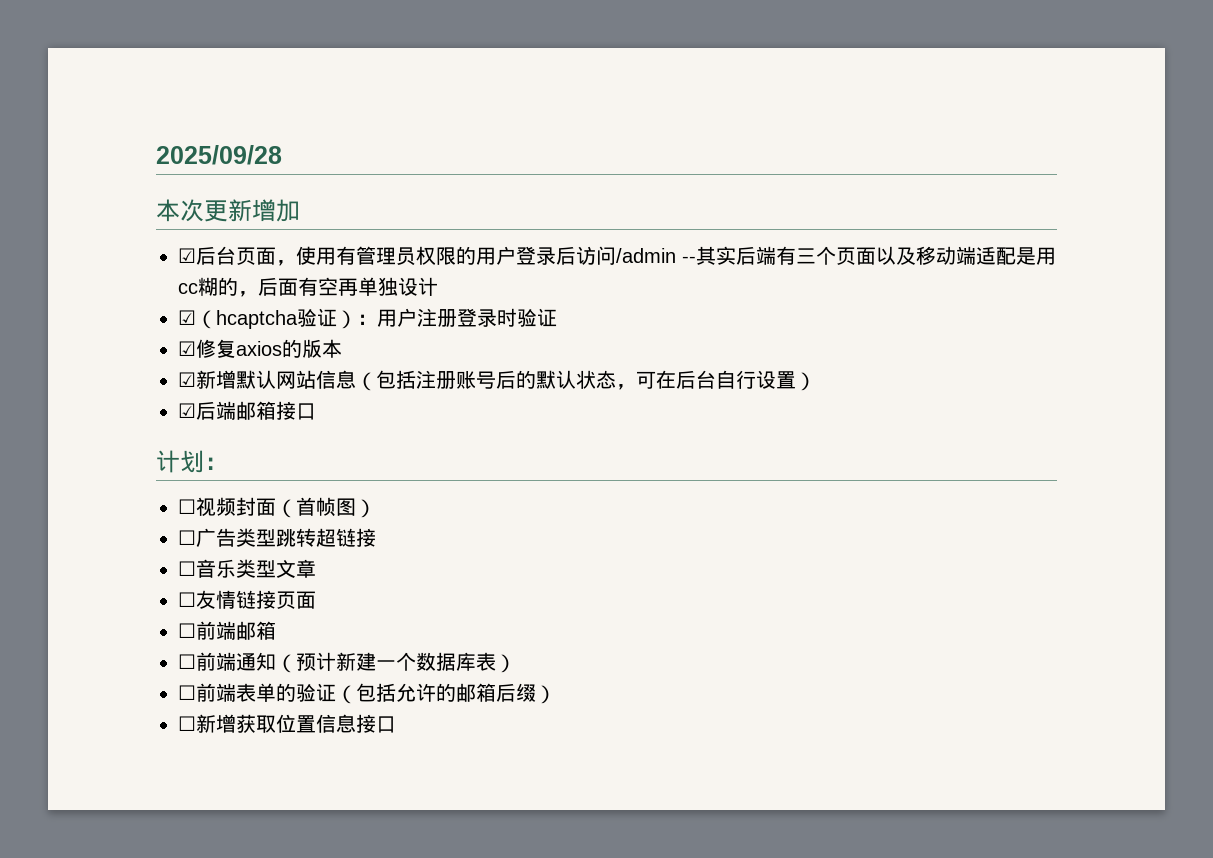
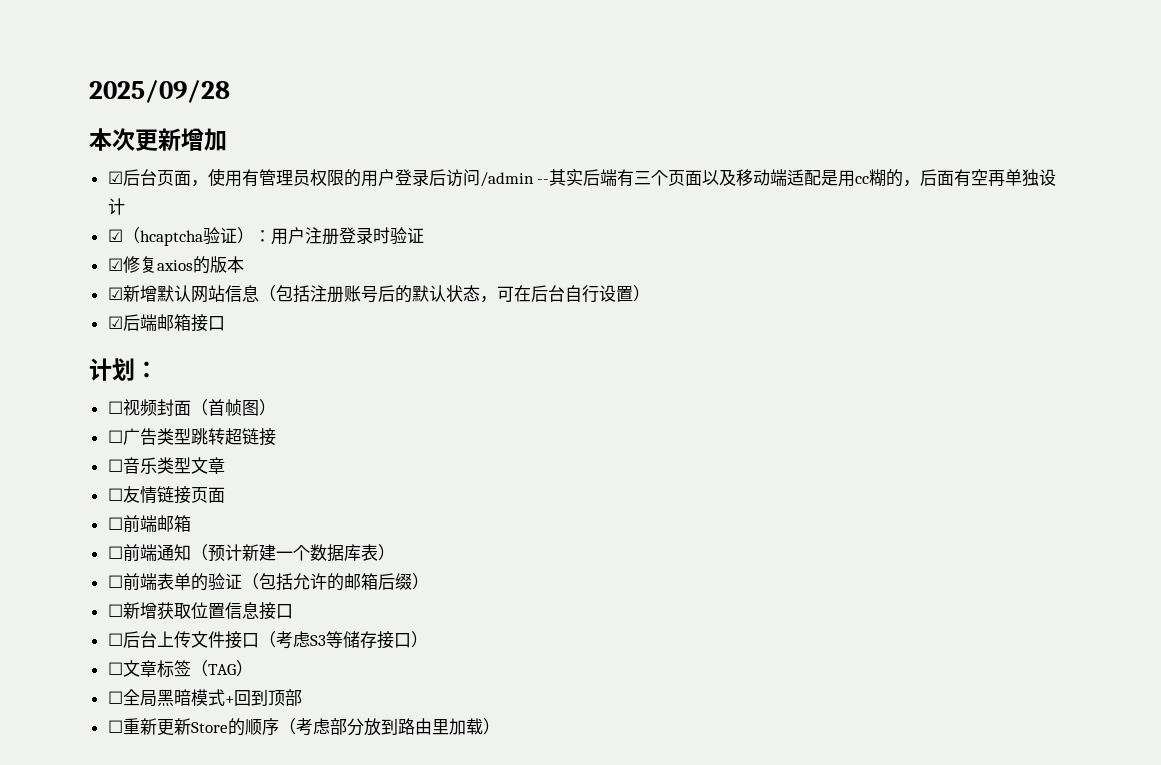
+ ☐后台上传文件接口（考虑S3等储存接口）
+ ☐文章标签（TAG）
+ ☐全局黑暗模式+回到顶部
+ ☐重新更新Store的顺序（考虑部分放到路由里加载）

